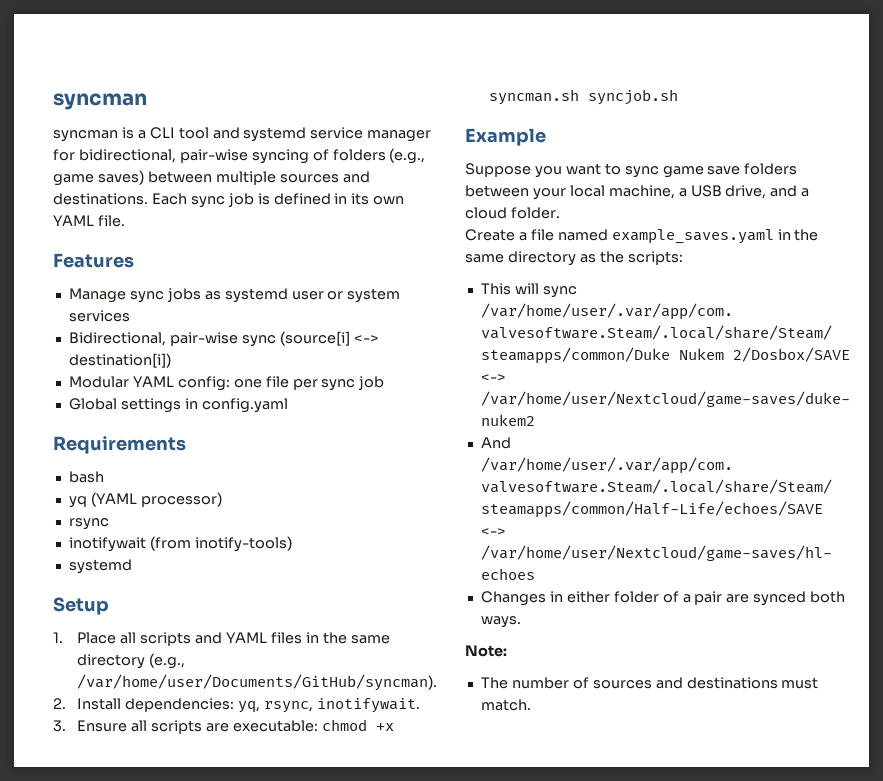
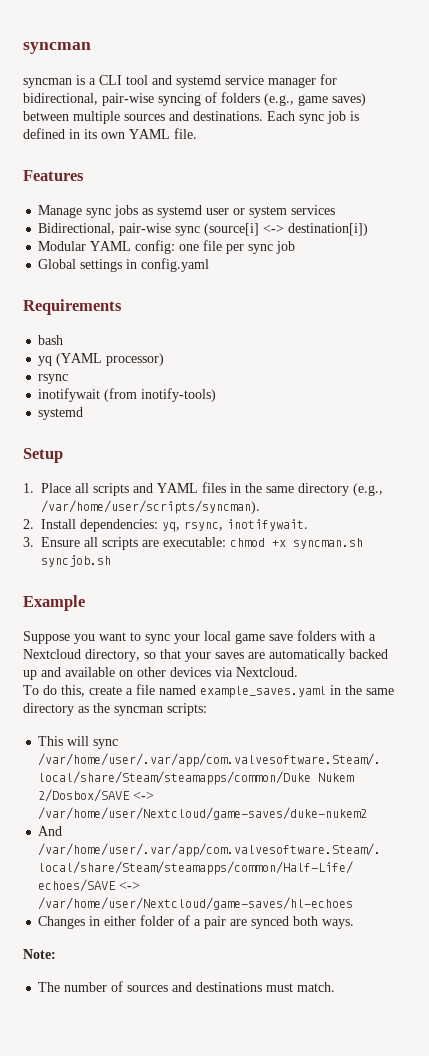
- 1. Place all scripts and YAML files in the same directory (e.g., /var/home/user/Documents/GitHub/syncman).
+ 1. Place all scripts and YAML files in the same directory (e.g., /var/home/user/scripts/syncman).
- Suppose you want to sync game save folders between your local machine, a USB drive, and a cloud folder.
- Create a file named example_saves.yaml in the same directory as the scripts:
+ Suppose you want to sync your local game save folders with a Nextcloud directory, so that your saves are automatically backed up and available on other devices via Nextcloud.
+ To do this, create a file named example_saves.yaml in the same directory as the syncman scripts:

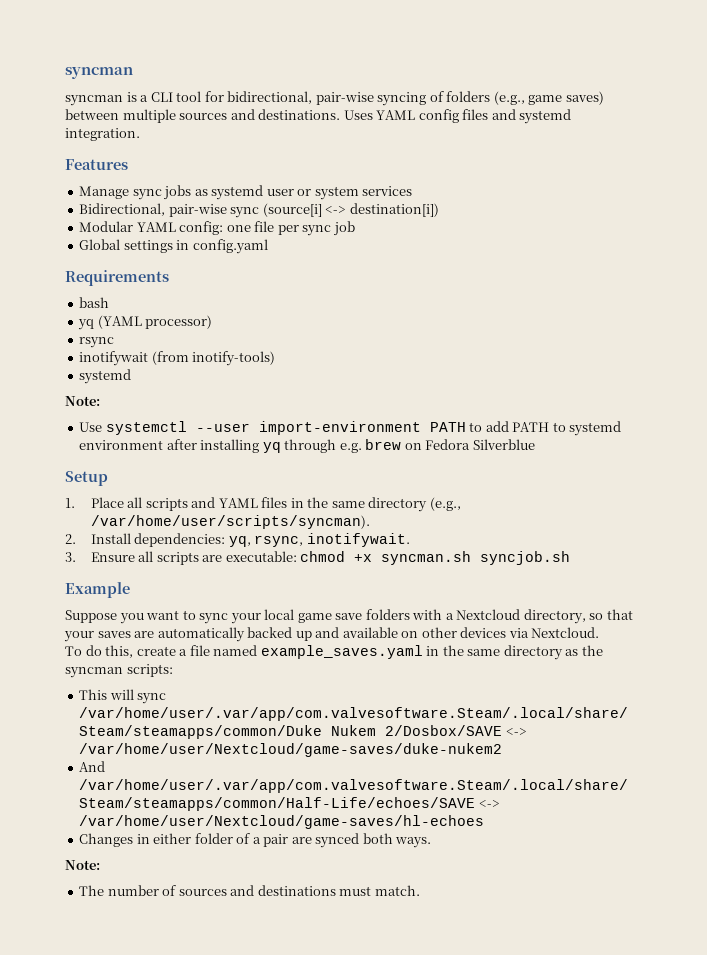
- syncman is a CLI tool and systemd service manager for bidirectional, pair-wise syncing of folders (e.g., game saves) between multiple sources and destinations.
+ syncman is a CLI tool for bidirectional, pair-wise syncing of folders (e.g., game saves) between multiple sources and destinations.
- Each sync job is defined in its own YAML file.
+ Uses YAML config files and systemd integration.
  inotifywait (from inotify-tools)
  systemd
+ Note:
+ Use systemctl --user import-environment PATH to add PATH to systemd environment after installing yq through e.g. brew on Fedora Silverblue

